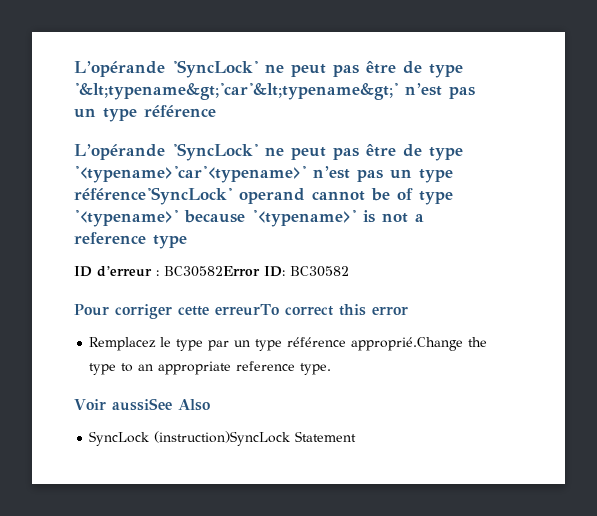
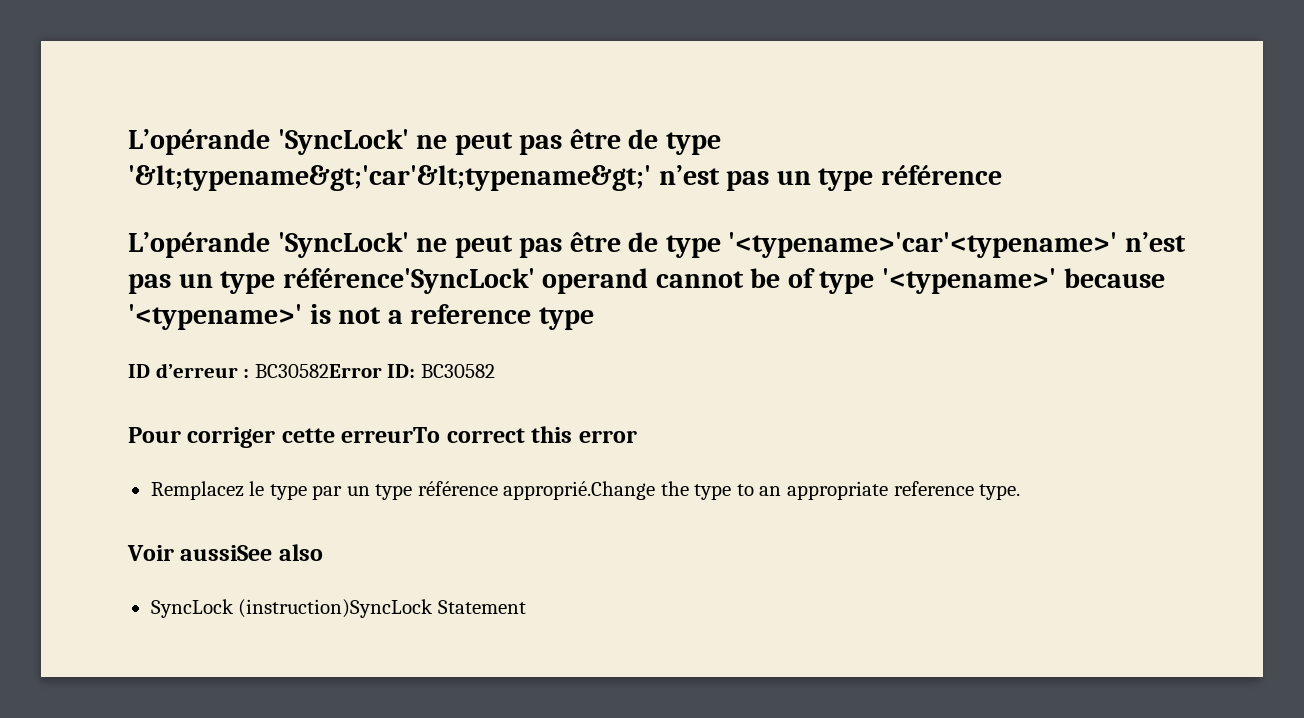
- Voir aussiSee Also
+ Voir aussiSee also

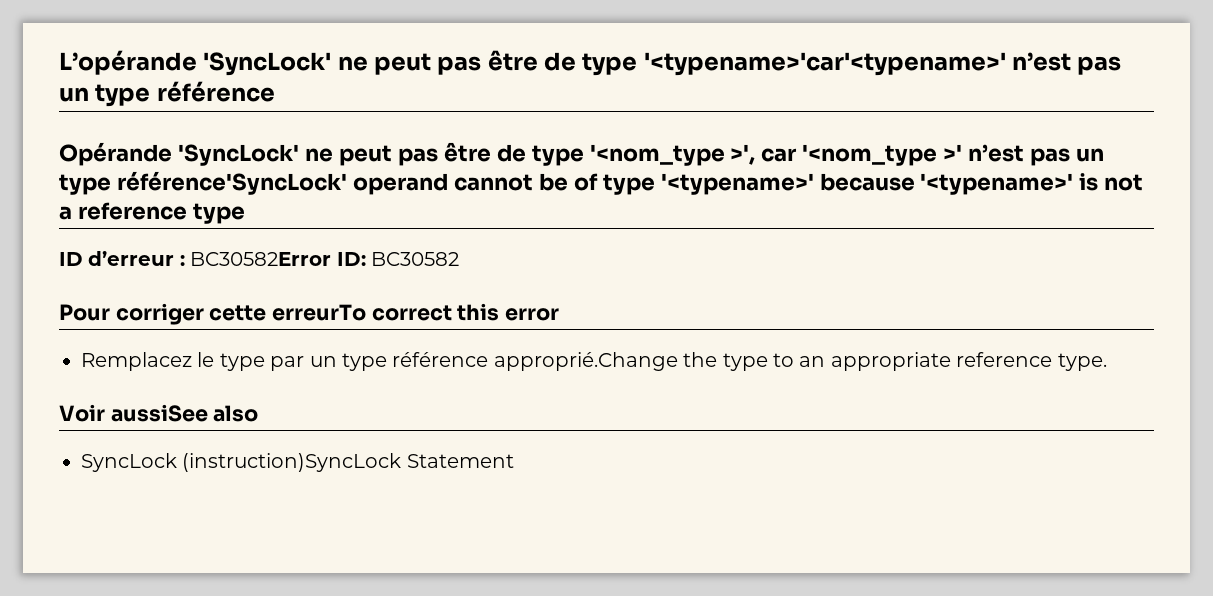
- L’opérande 'SyncLock' ne peut pas être de type '&lt;typename&gt;'car'&lt;typename&gt;' n’est pas un type référence
- L’opérande 'SyncLock' ne peut pas être de type '<typename>'car'<typename>' n’est pas un type référence'SyncLock' operand cannot be of type '<typename>' because '<typename>' is not a reference type
+ L’opérande 'SyncLock' ne peut pas être de type '<typename>'car'<typename>' n’est pas un type référence
+ Opérande 'SyncLock' ne peut pas être de type '<nom_type >', car '<nom_type >' n’est pas un type référence'SyncLock' operand cannot be of type '<typename>' because '<typename>' is not a reference type

